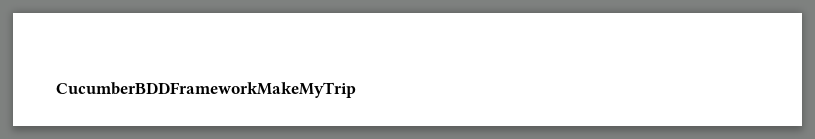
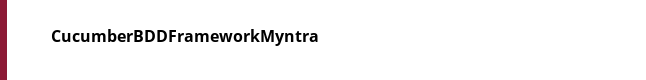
- CucumberBDDFrameworkMakeMyTrip
+ CucumberBDDFrameworkMyntra

